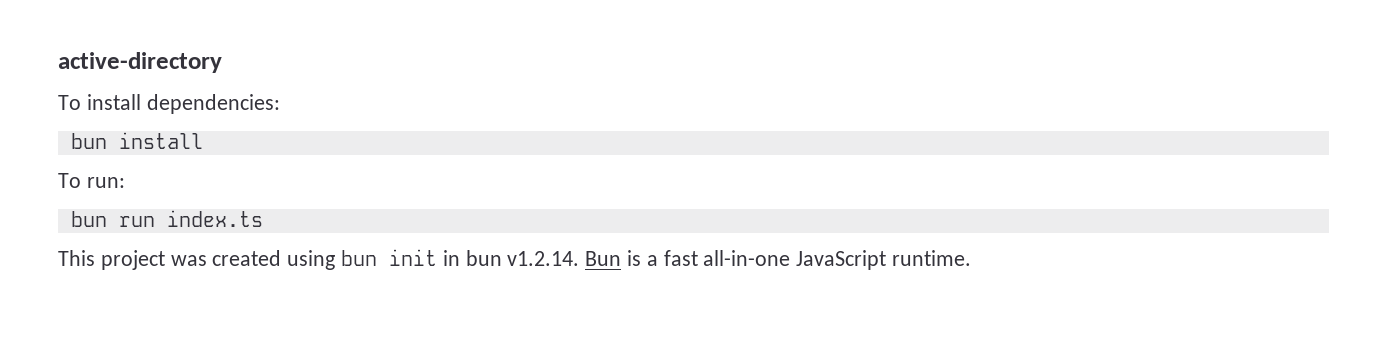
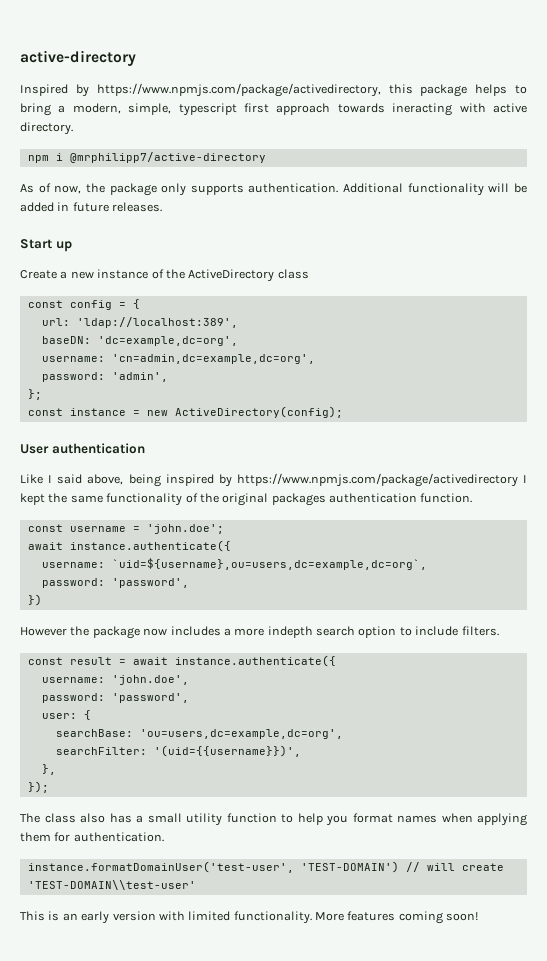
- To install dependencies:
- bun install
- To run:
- bun run index.ts
- This project was created using bun init in bun v1.2.14. Bun is a fast all-in-one JavaScript runtime.
+ Inspired by https://www.npmjs.com/package/activedirectory, this package helps to bring a modern, simple, typescript first approach towards ineracting with active directory.
+ npm i @mrphilipp7/active-directory
+ As of now, the package only supports authentication. Additional functionality will be added in future releases.
+ Start up
+ Create a new instance of the ActiveDirectory class
+ const config = {
+ url: 'ldap://localhost:389',
+ baseDN: 'dc=example,dc=org',
+ username: 'cn=admin,dc=example,dc=org',
+ password: 'admin',
+ };
+ const instance = new ActiveDirectory(config);
+ User authentication
+ Like I said above, being inspired by https://www.npmjs.com/package/activedirectory I kept the same functionality of the original packages authentication function.
+ const username = 'john.doe';
+ await instance.authenticate({
+ username: `uid=${username},ou=users,dc=example,dc=org`,
+ password: 'password',
+ })
+ However the package now includes a more indepth search option to include filters.
+ const result = await instance.authenticate({
+ username: 'john.doe',
+ password: 'password',
+ user: {
+ searchBase: 'ou=users,dc=example,dc=org',
+ searchFilter: '(uid={{username}})',
+ },
+ });
+ The class also has a small utility function to help you format names when applying them for authentication.
+ instance.formatDomainUser('test-user', 'TEST-DOMAIN') // will create 'TEST-DOMAIN\\test-user'
+ This is an early version with limited functionality. More features coming soon!

